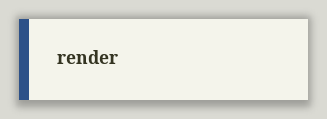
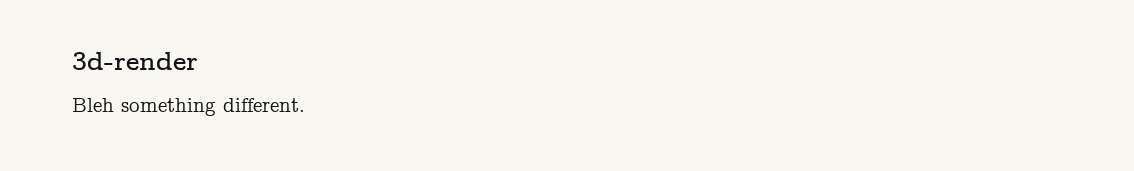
- render
+ 3d-render
+ Bleh something different.

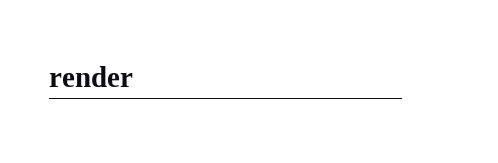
- 3d-render
- Bleh something different.
+ render

